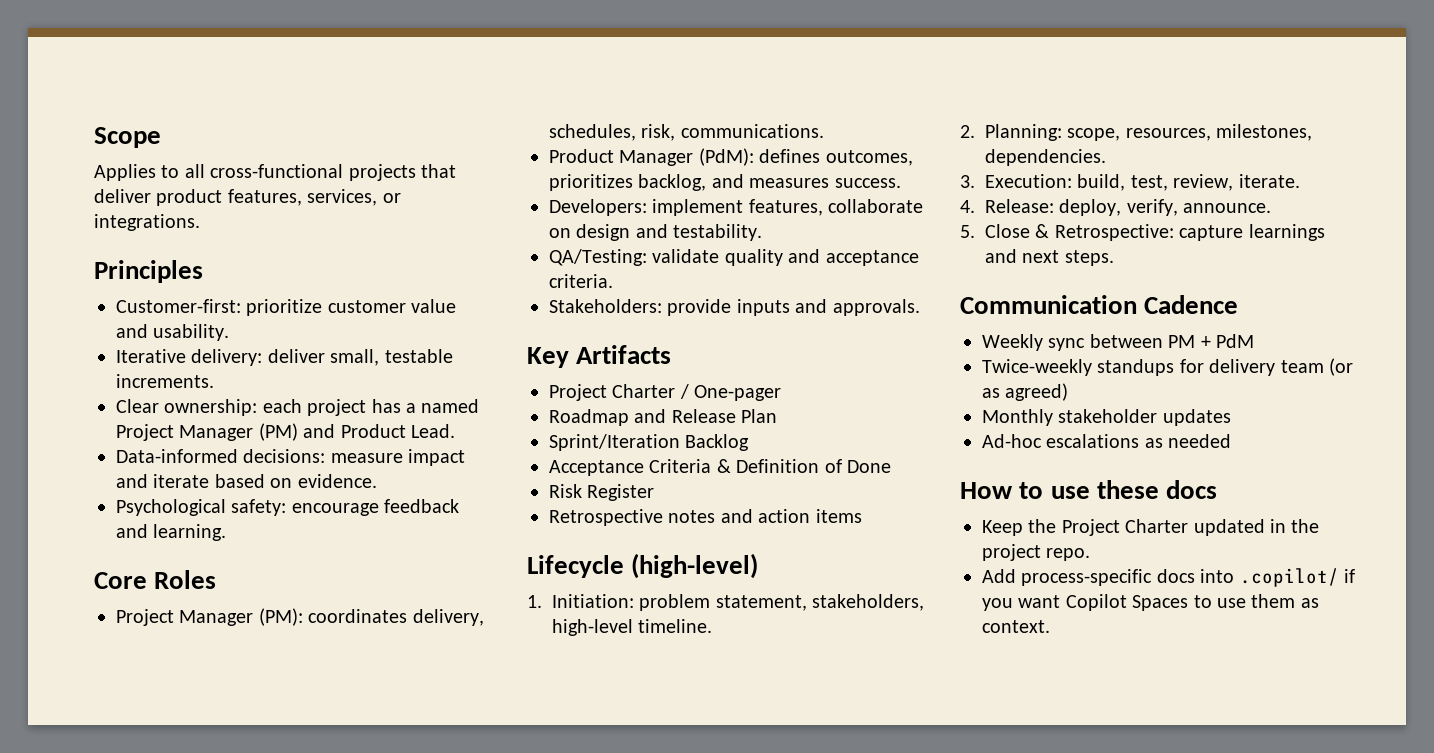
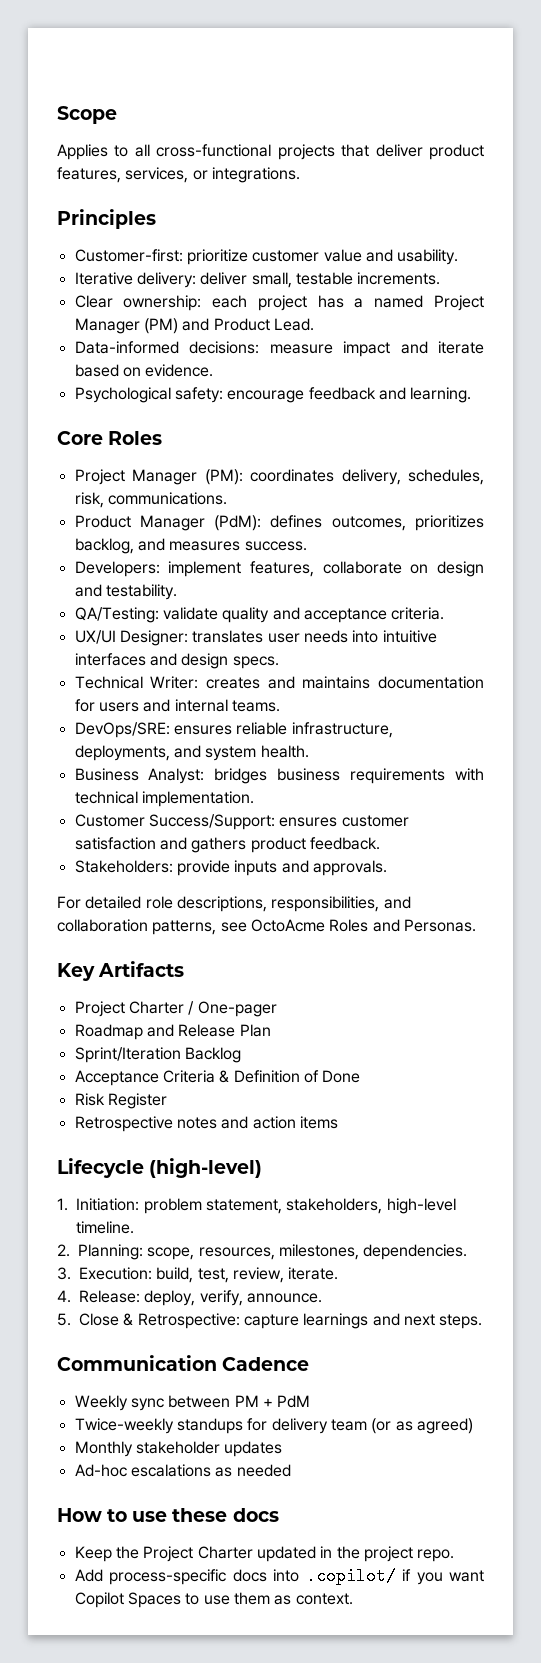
+ UX/UI Designer: translates user needs into intuitive interfaces and design specs.
+ Technical Writer: creates and maintains documentation for users and internal teams.
+ DevOps/SRE: ensures reliable infrastructure, deployments, and system health.
+ Business Analyst: bridges business requirements with technical implementation.
+ Customer Success/Support: ensures customer satisfaction and gathers product feedback.
+ For detailed role descriptions, responsibilities, and collaboration patterns, see OctoAcme Roles and Personas.

